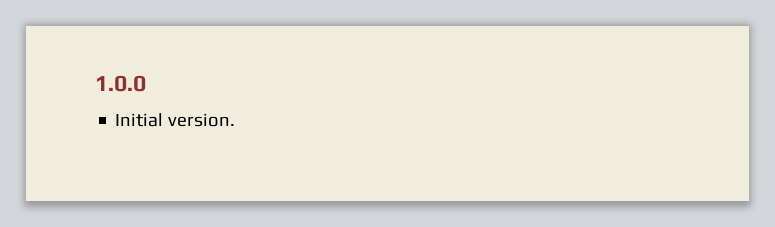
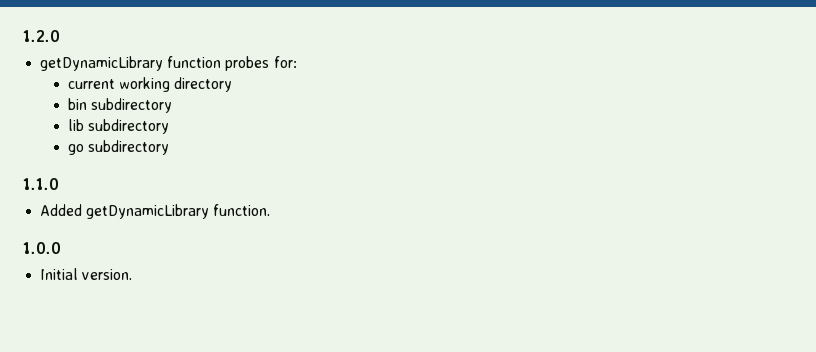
+ 1.2.0
+ getDynamicLibrary function probes for:
+ current working directory
+ bin subdirectory
+ lib subdirectory
+ go subdirectory
+ 1.1.0
+ Added getDynamicLibrary function.

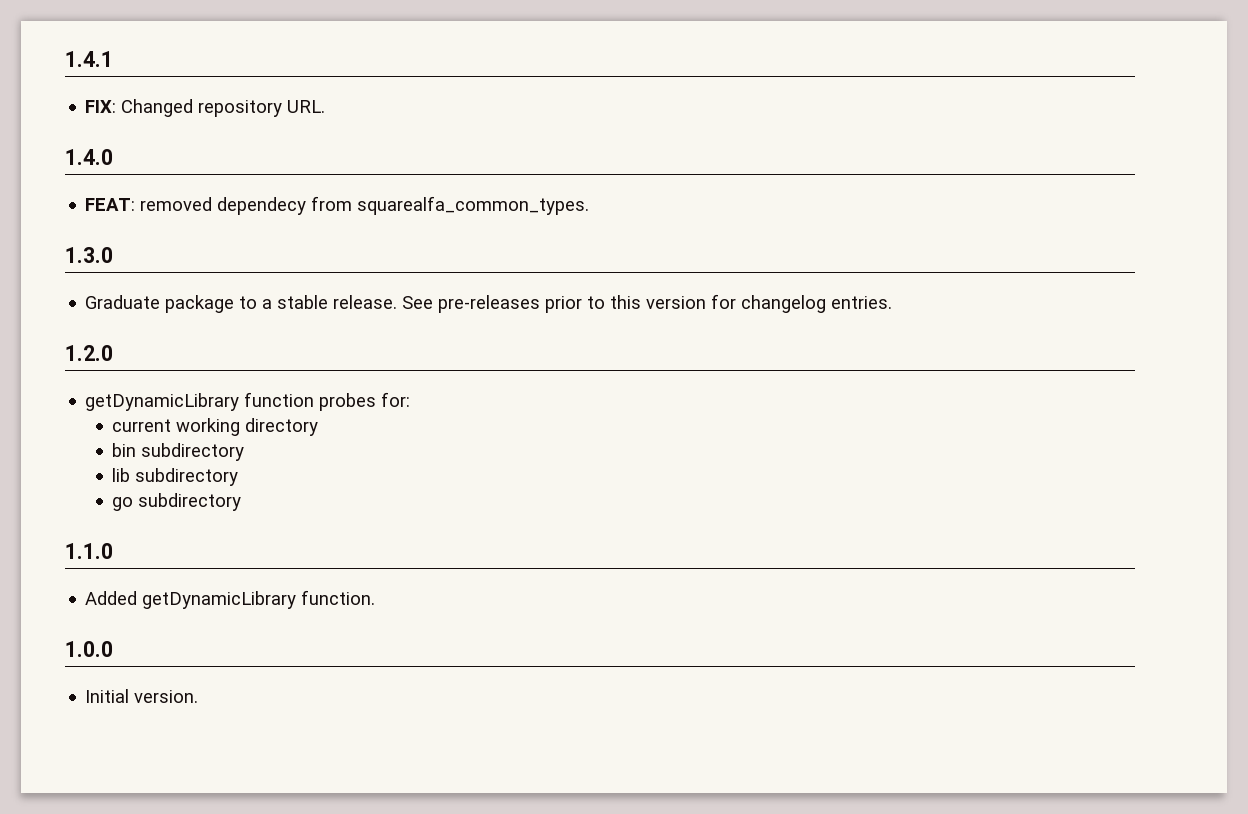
+ 1.4.1
+ FIX: Changed repository URL.
+ 1.4.0
+ FEAT: removed dependecy from squarealfa_common_types.
+ 1.3.0
+ Graduate package to a stable release. See pre-releases prior to this version for changelog entries.

